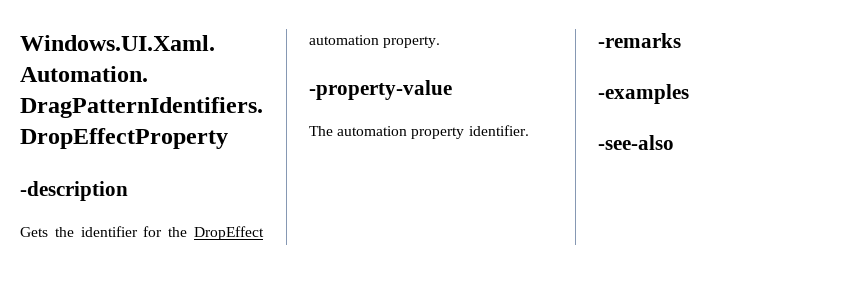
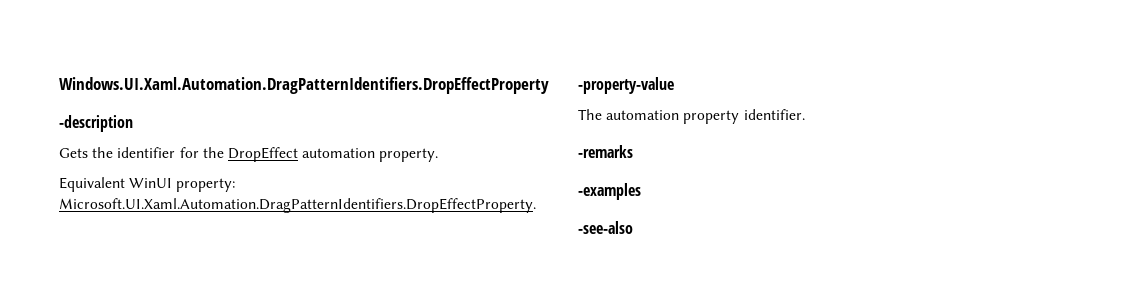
+ Equivalent WinUI property: Microsoft.UI.Xaml.Automation.DragPatternIdentifiers.DropEffectProperty.

